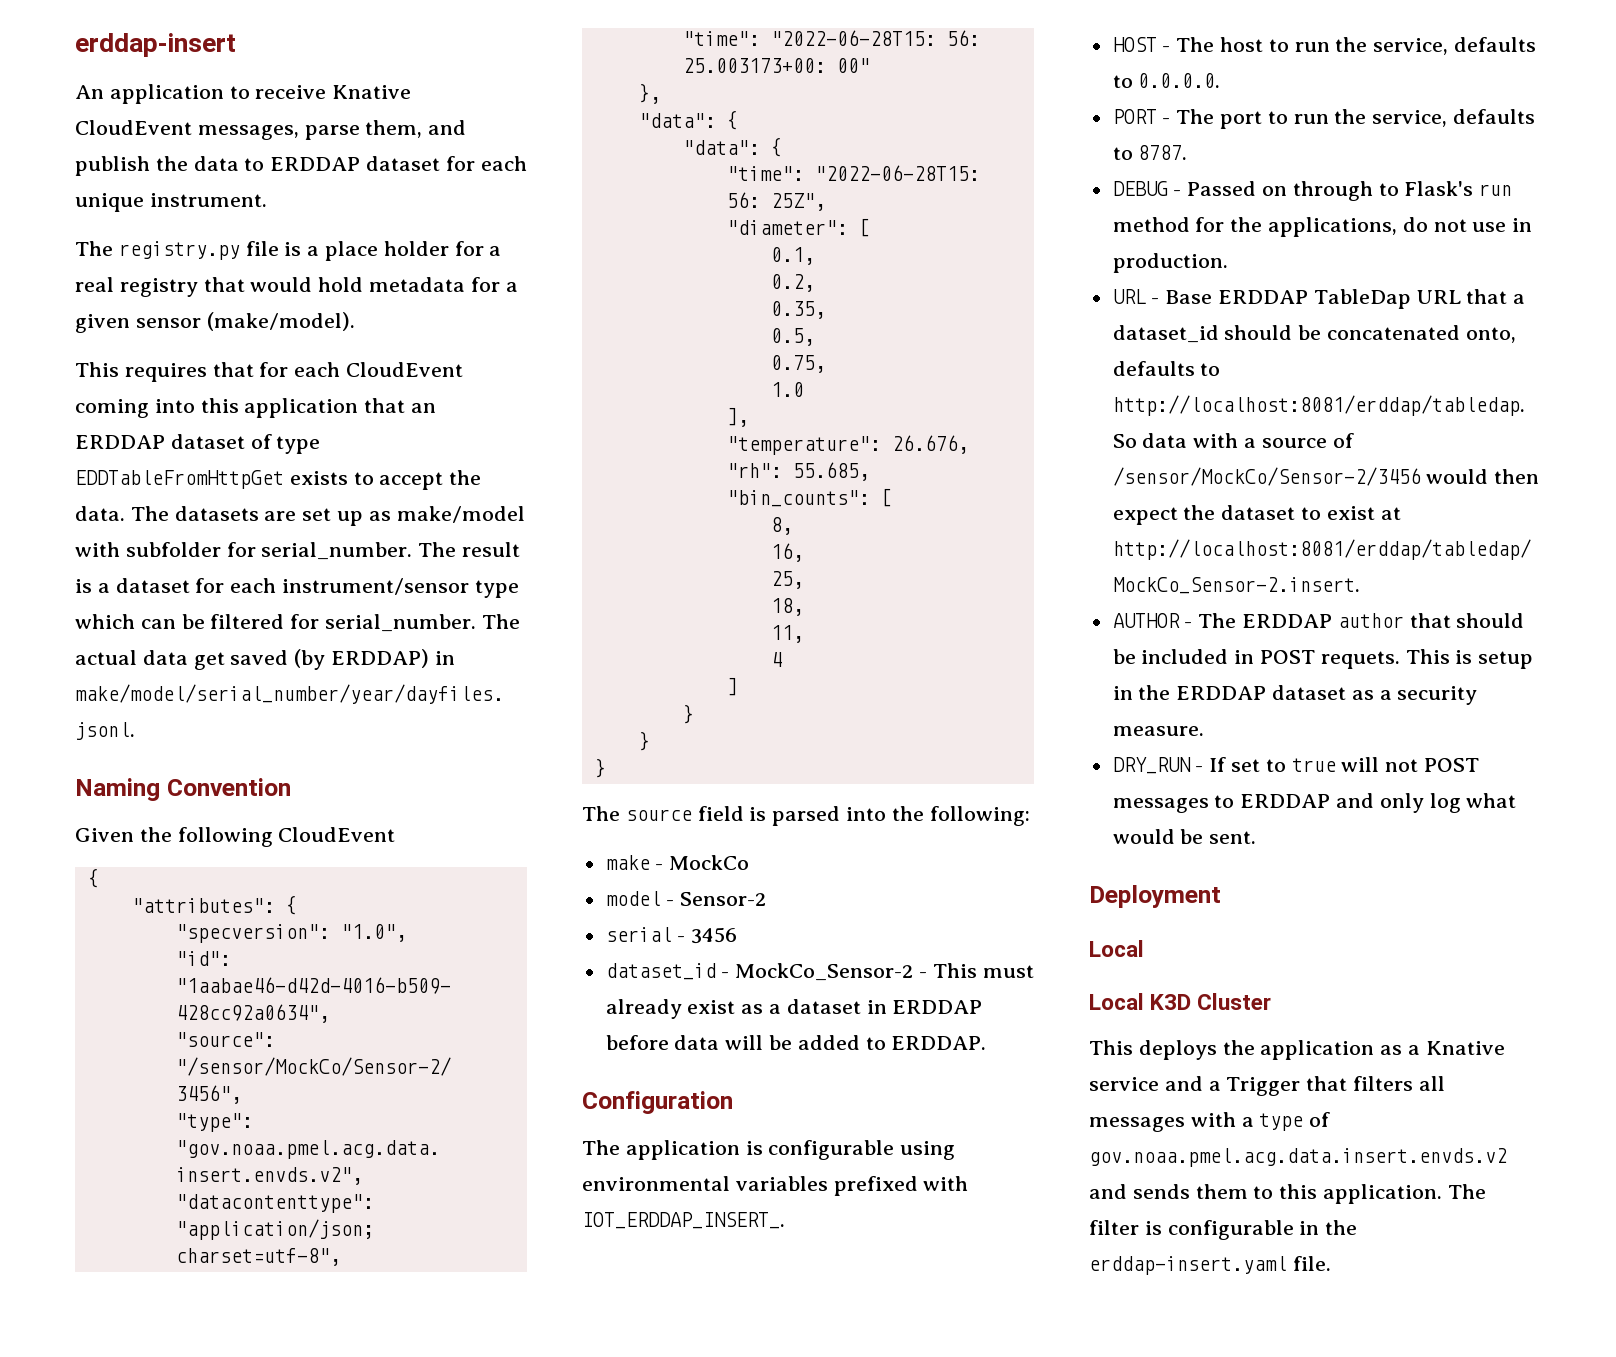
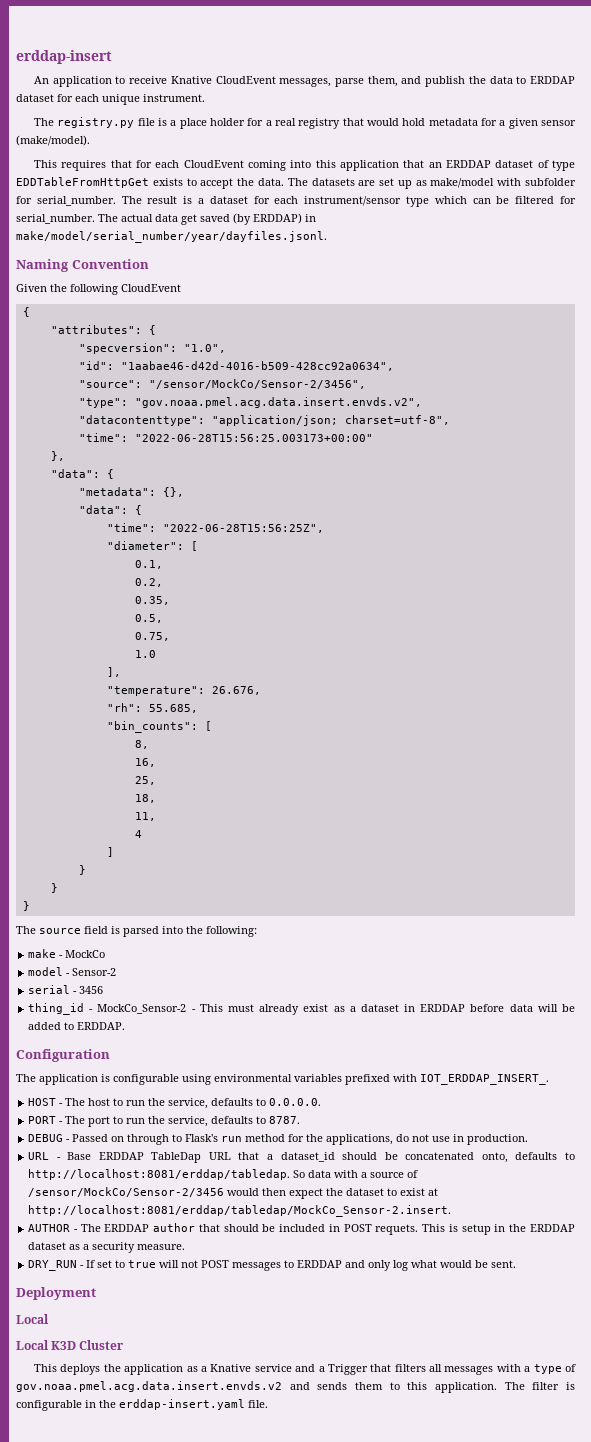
- "time": "2022-06-28T15: 56: 25.003173+00: 00"
+ "time": "2022-06-28T15:56:25.003173+00:00"
+ "metadata": {},
- "time": "2022-06-28T15: 56: 25Z",
+ "time": "2022-06-28T15:56:25Z",
- dataset_id - MockCo_Sensor-2 - This must already exist as a dataset in ERDDAP before data will be added to ERDDAP.
+ thing_id - MockCo_Sensor-2 - This must already exist as a dataset in ERDDAP before data will be added to ERDDAP.

